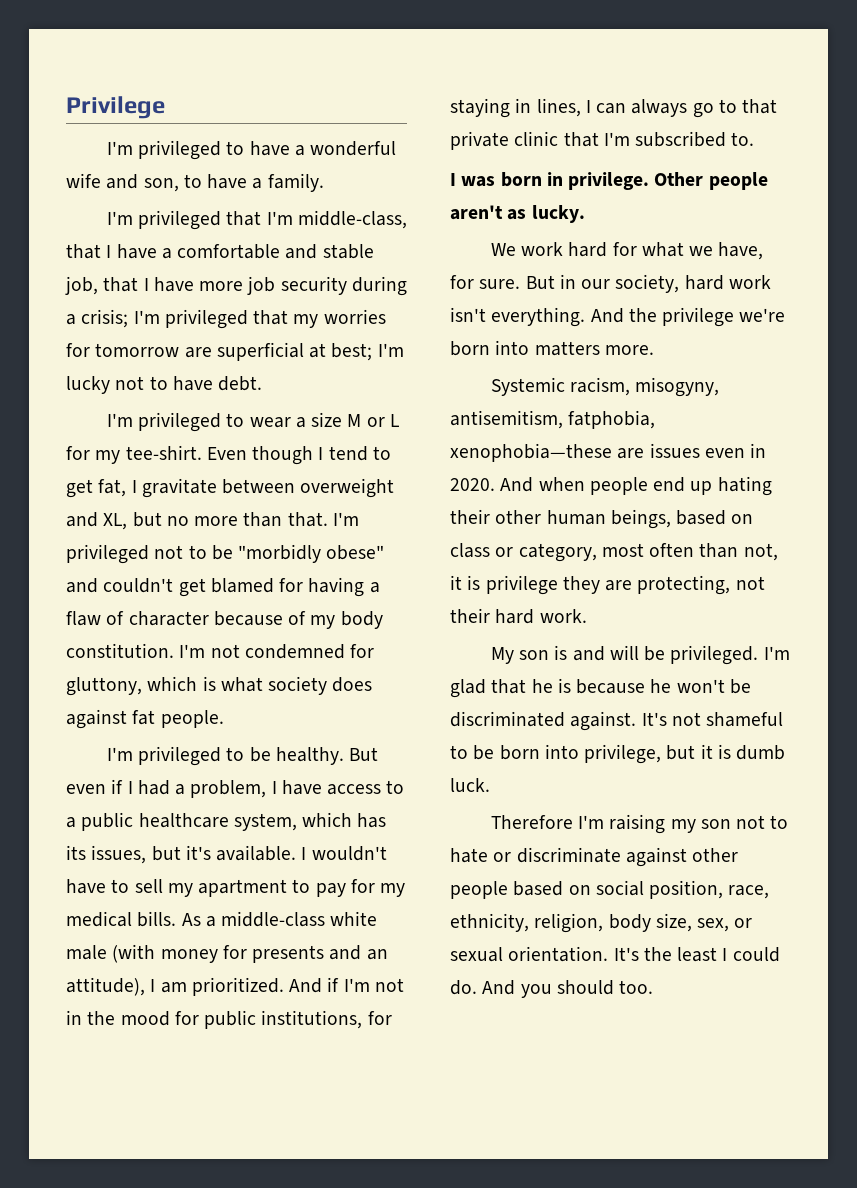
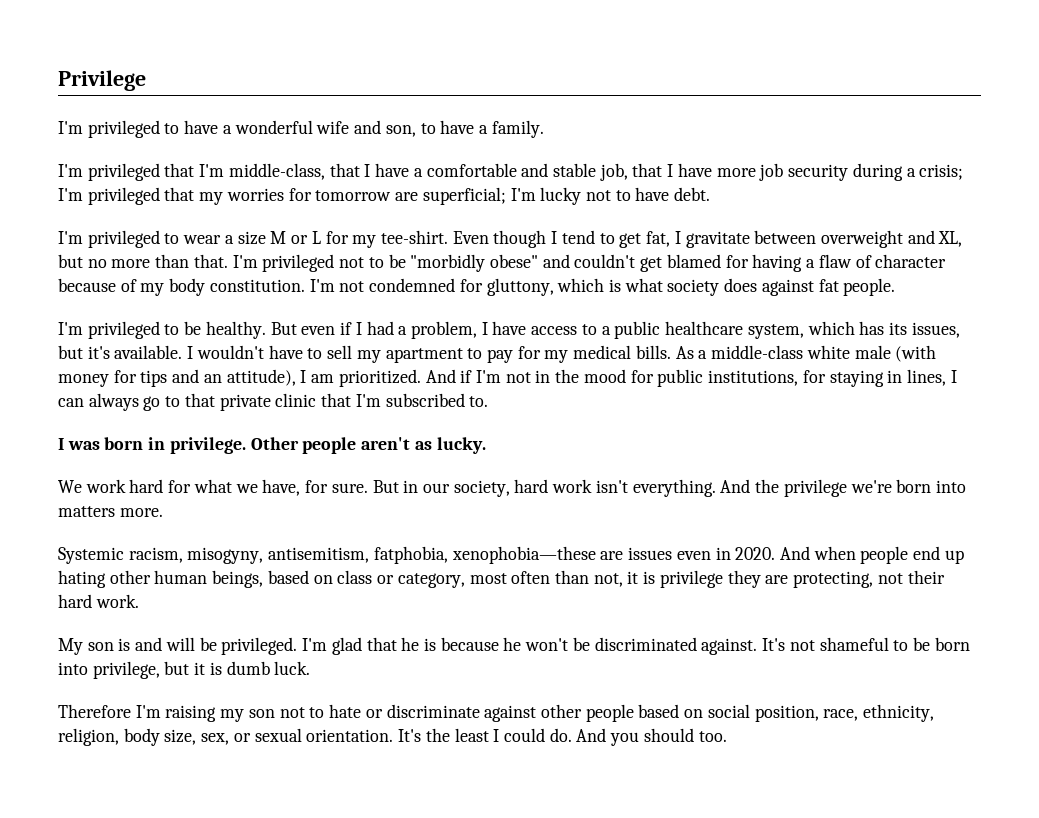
- I'm privileged that I'm middle-class, that I have a comfortable and stable job, that I have more job security during a crisis; I'm privileged that my worries for tomorrow are superficial at best; I'm lucky not to have debt.
+ I'm privileged that I'm middle-class, that I have a comfortable and stable job, that I have more job security during a crisis; I'm privileged that my worries for tomorrow are superficial; I'm lucky not to have debt.
- As a middle-class white male (with money for presents and an attitude), I am prioritized.
+ As a middle-class white male (with money for tips and an attitude), I am prioritized.
- And when people end up hating their other human beings, based on class or category, most often than not, it is privilege they are protecting, not their hard work.
+ And when people end up hating other human beings, based on class or category, most often than not, it is privilege they are protecting, not their hard work.

